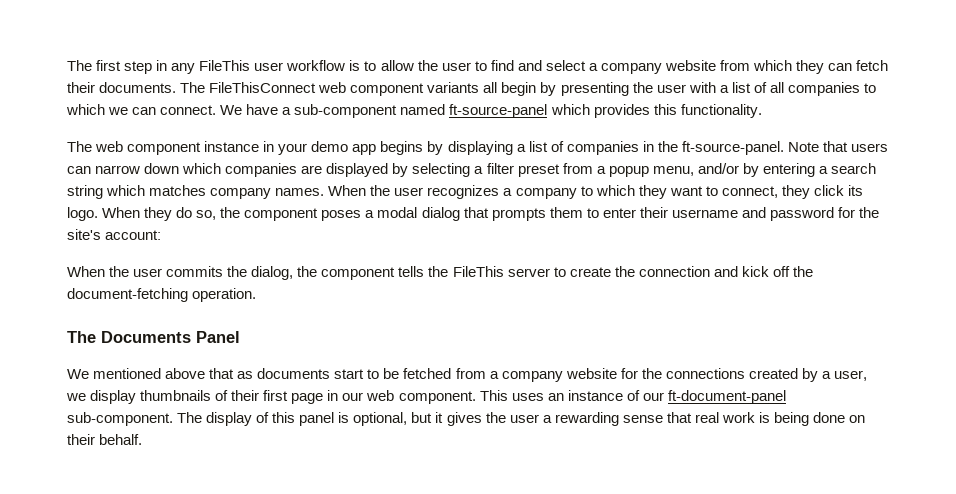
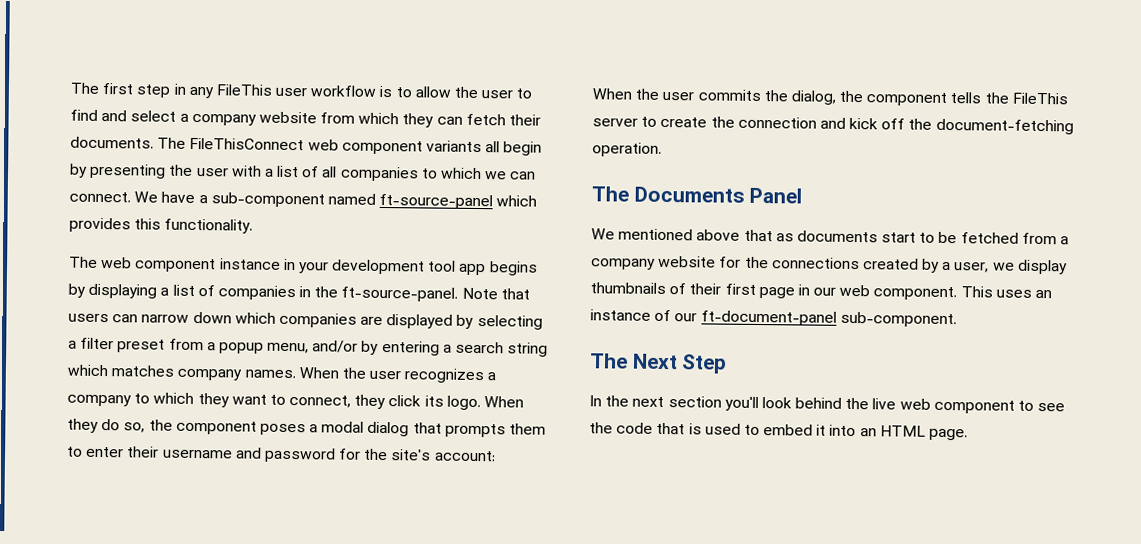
- The web component instance in your demo app begins by displaying a list of companies in the ft-source-panel.
+ The web component instance in your development tool app begins by displaying a list of companies in the ft-source-panel.
- This uses an instance of our ft-document-panel sub-component. The display of this panel is optional, but it gives the user a rewarding sense that real work is being done on their behalf.
+ This uses an instance of our ft-document-panel sub-component.
+ The Next Step
+ In the next section you'll look behind the live web component to see the code that is used to embed it into an HTML page.

